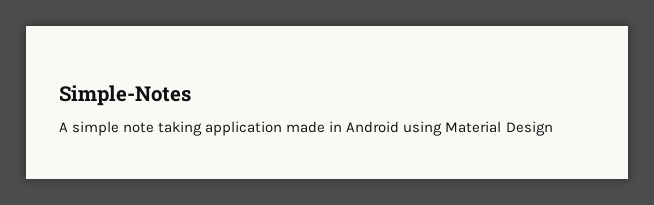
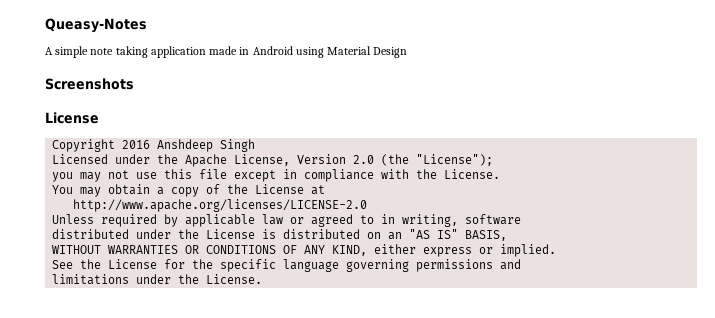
- Simple-Notes
+ Queasy-Notes
+ Screenshots
+ License
+ Copyright 2016 Anshdeep Singh
+ Licensed under the Apache License, Version 2.0 (the "License");
+ you may not use this file except in compliance with the License.
+ You may obtain a copy of the License at
+ http://www.apache.org/licenses/LICENSE-2.0
+ Unless required by applicable law or agreed to in writing, software
+ distributed under the License is distributed on an "AS IS" BASIS,
+ WITHOUT WARRANTIES OR CONDITIONS OF ANY KIND, either express or implied.
+ See the License for the specific language governing permissions and
+ limitations under the License.

